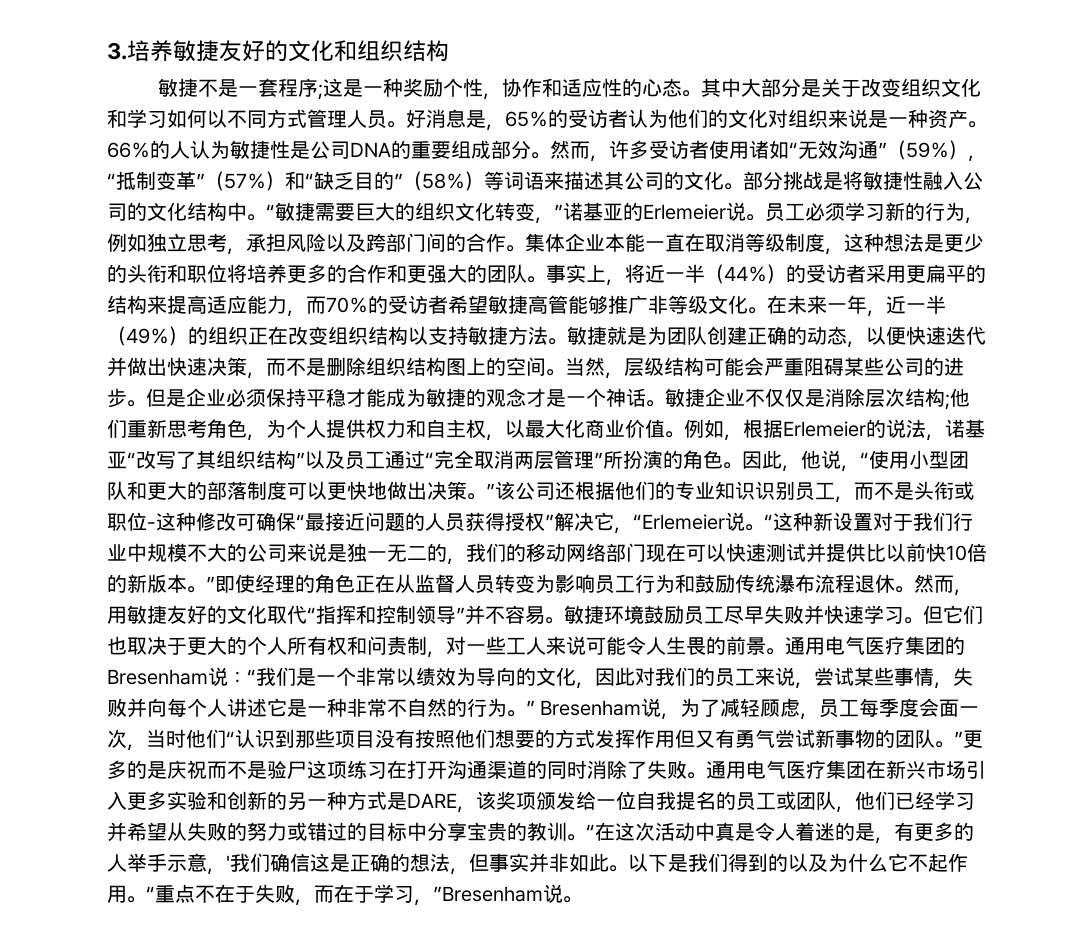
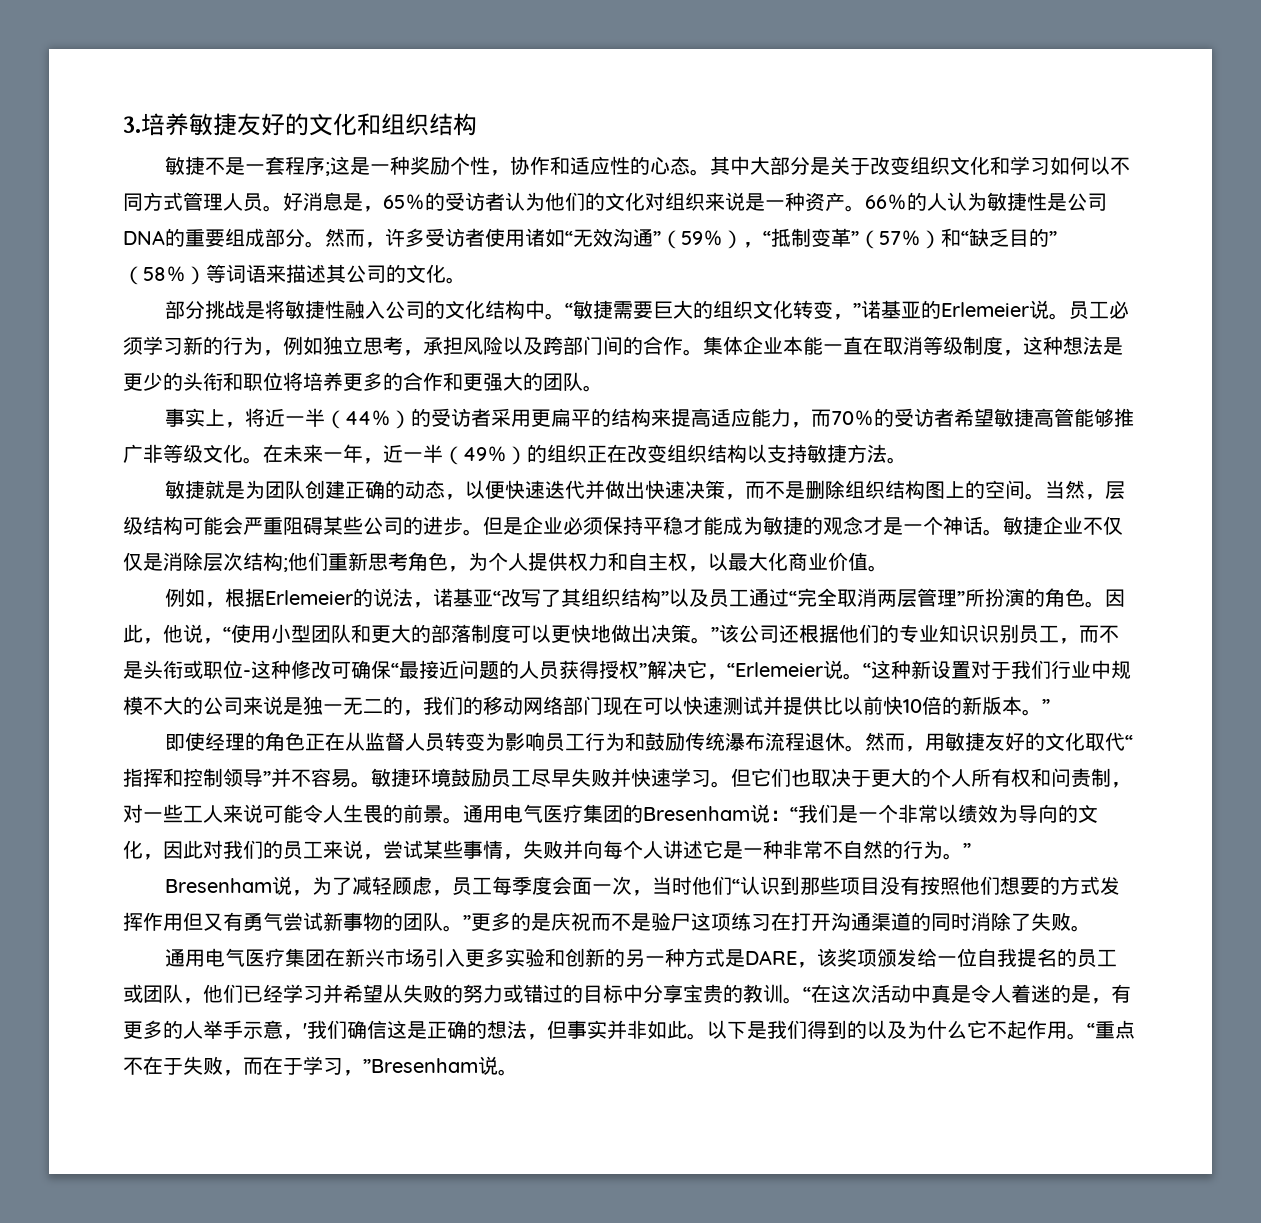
- 然而，许多受访者使用诸如“无效沟通”（59％），“抵制变革”（57％）和“缺乏目的”（58％）等词语来描述其公司的文化。部分挑战是将敏捷性融入公司的文化结构中。
+ 然而，许多受访者使用诸如“无效沟通”（59％），“抵制变革”（57％）和“缺乏目的”（58％）等词语来描述其公司的文化。
+ 部分挑战是将敏捷性融入公司的文化结构中。
- 集体企业本能一直在取消等级制度，这种想法是更少的头衔和职位将培养更多的合作和更强大的团队。事实上，将近一半（44％）的受访者采用更扁平的结构来提高适应能力，而70％的受访者希望敏捷高管能够推广非等级文化。
+ 集体企业本能一直在取消等级制度，这种想法是更少的头衔和职位将培养更多的合作和更强大的团队。
+ 事实上，将近一半（44％）的受访者采用更扁平的结构来提高适应能力，而70％的受访者希望敏捷高管能够推广非等级文化。
- 在未来一年，近一半（49％）的组织正在改变组织结构以支持敏捷方法。敏捷就是为团队创建正确的动态，以便快速迭代并做出快速决策，而不是删除组织结构图上的空间。
+ 在未来一年，近一半（49％）的组织正在改变组织结构以支持敏捷方法。
+ 敏捷就是为团队创建正确的动态，以便快速迭代并做出快速决策，而不是删除组织结构图上的空间。
- 敏捷企业不仅仅是消除层次结构;他们重新思考角色，为个人提供权力和自主权，以最大化商业价值。例如，根据Erlemeier的说法，诺基亚“改写了其组织结构”以及员工通过“完全取消两层管理”所扮演的角色。
+ 敏捷企业不仅仅是消除层次结构;他们重新思考角色，为个人提供权力和自主权，以最大化商业价值。
+ 例如，根据Erlemeier的说法，诺基亚“改写了其组织结构”以及员工通过“完全取消两层管理”所扮演的角色。
- “这种新设置对于我们行业中规模不大的公司来说是独一无二的，我们的移动网络部门现在可以快速测试并提供比以前快10倍的新版本。”即使经理的角色正在从监督人员转变为影响员工行为和鼓励传统瀑布流程退休。
+ “这种新设置对于我们行业中规模不大的公司来说是独一无二的，我们的移动网络部门现在可以快速测试并提供比以前快10倍的新版本。”
+ 即使经理的角色正在从监督人员转变为影响员工行为和鼓励传统瀑布流程退休。
- “我们是一个非常以绩效为导向的文化，因此对我们的员工来说，尝试某些事情，失败并向每个人讲述它是一种非常不自然的行为。” Bresenham说，为了减轻顾虑，员工每季度会面一次，当时他们“认识到那些项目没有按照他们想要的方式发挥作用但又有勇气尝试新事物的团队。”更多的是庆祝而不是验尸这项练习在打开沟通渠道的同时消除了失败。通用电气医疗集团在新兴市场引入更多实验和创新的另一种方式是DARE，该奖项颁发给一位自我提名的员工或团队，他们已经学习并希望从失败的努力或错过的目标中分享宝贵的教训。
+ “我们是一个非常以绩效为导向的文化，因此对我们的员工来说，尝试某些事情，失败并向每个人讲述它是一种非常不自然的行为。”
+ Bresenham说，为了减轻顾虑，员工每季度会面一次，当时他们“认识到那些项目没有按照他们想要的方式发挥作用但又有勇气尝试新事物的团队。”更多的是庆祝而不是验尸这项练习在打开沟通渠道的同时消除了失败。
+ 通用电气医疗集团在新兴市场引入更多实验和创新的另一种方式是DARE，该奖项颁发给一位自我提名的员工或团队，他们已经学习并希望从失败的努力或错过的目标中分享宝贵的教训。

